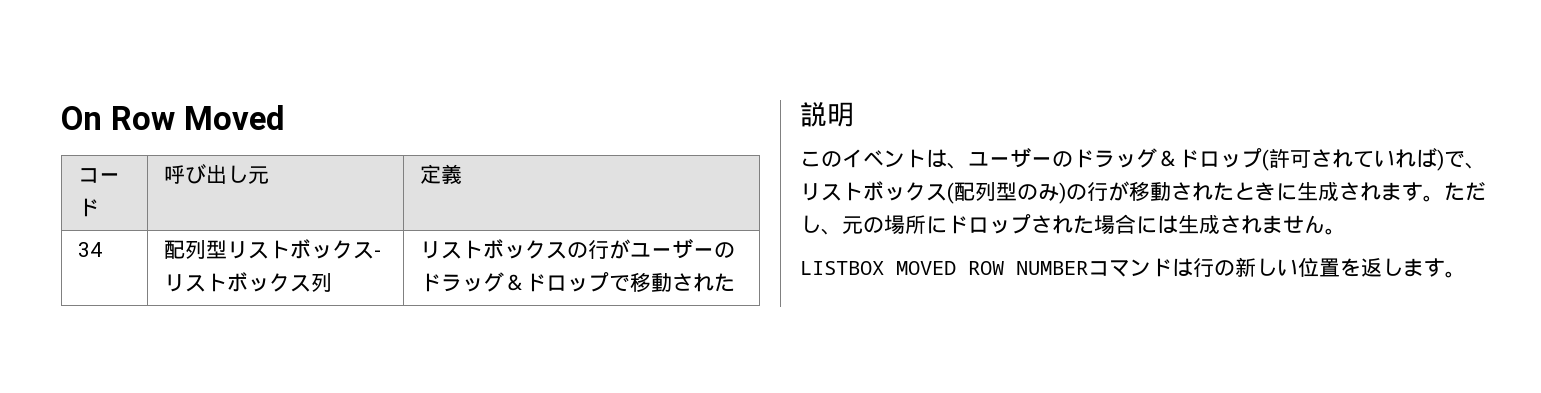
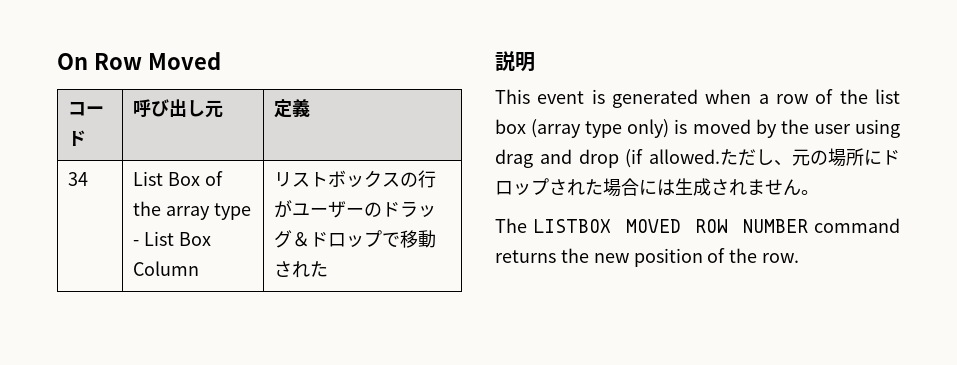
- 34 | 配列型リストボックス-リストボックス列 | リストボックスの行がユーザーのドラッグ＆ドロップで移動された
+ 34 | List Box of the array type - List Box Column | リストボックスの行がユーザーのドラッグ＆ドロップで移動された
- このイベントは、ユーザーのドラッグ＆ドロップ(許可されていれば)で、リストボックス(配列型のみ)の行が移動されたときに生成されます。
+ This event is generated when a row of the list box (array type only) is moved by the user using drag and drop (if allowed.
- LISTBOX MOVED ROW NUMBERコマンドは行の新しい位置を返します。
+ The LISTBOX MOVED ROW NUMBER command returns the new position of the row.

